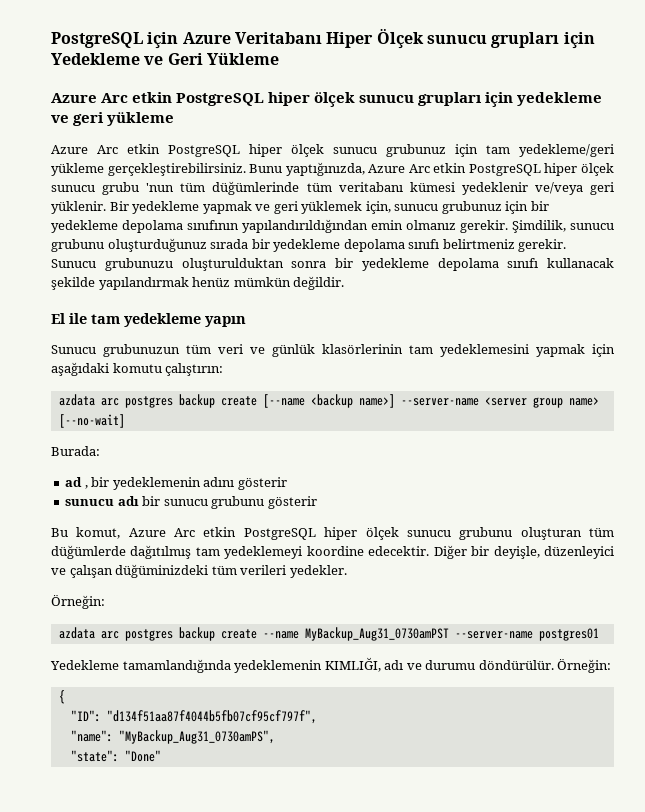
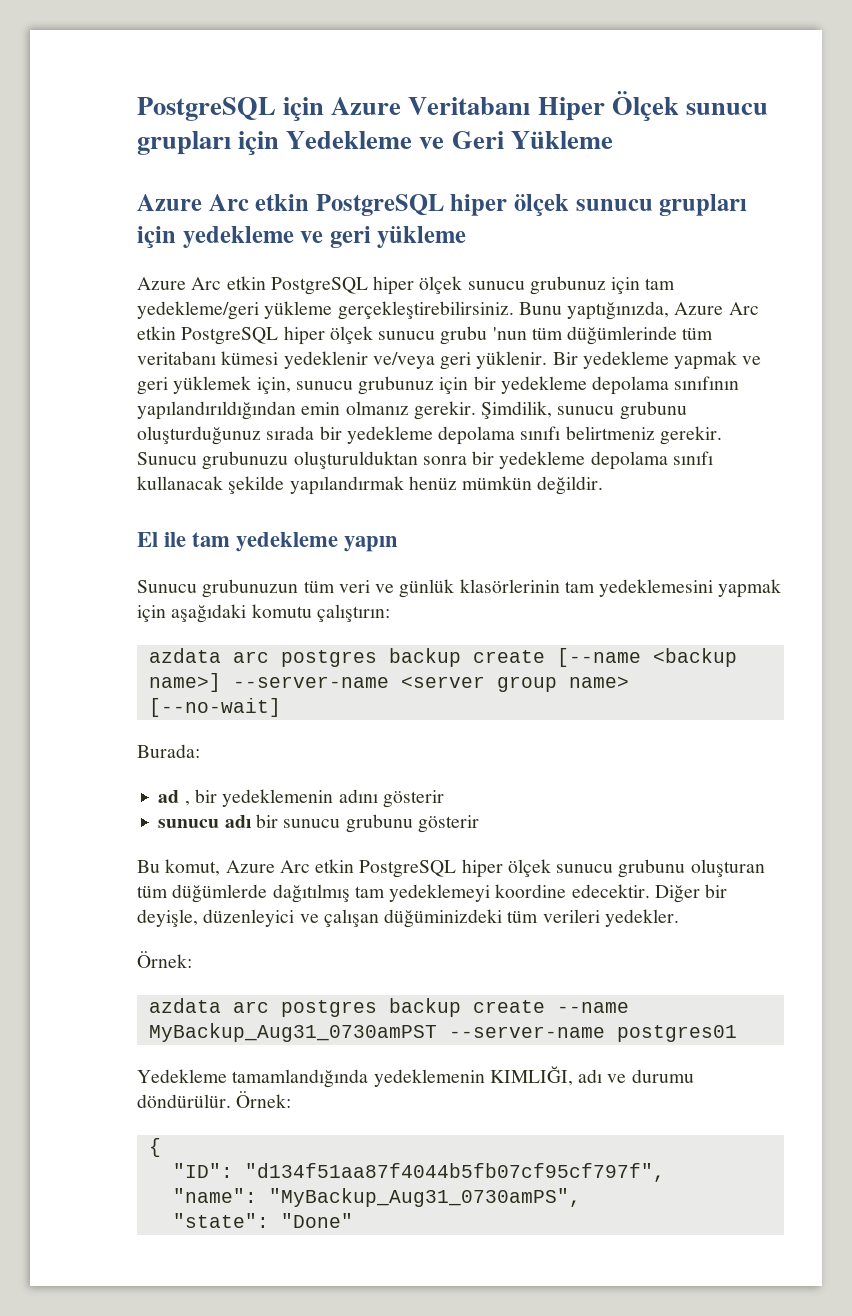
  Diğer bir deyişle, düzenleyici ve çalışan düğüminizdeki tüm verileri yedekler.
- Örneğin:
+ Örnek:
- Yedekleme tamamlandığında yedeklemenin KIMLIĞI, adı ve durumu döndürülür. Örneğin:
+ Yedekleme tamamlandığında yedeklemenin KIMLIĞI, adı ve durumu döndürülür. Örnek:

